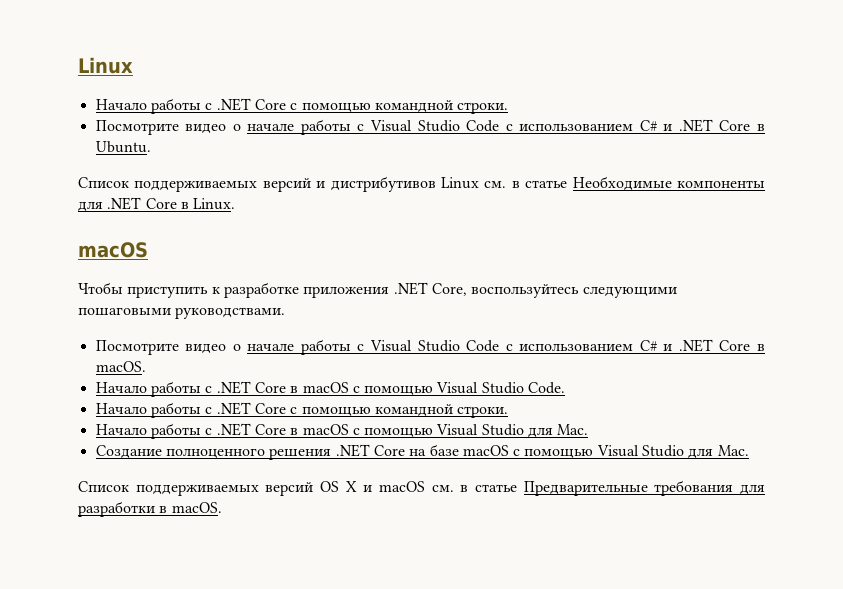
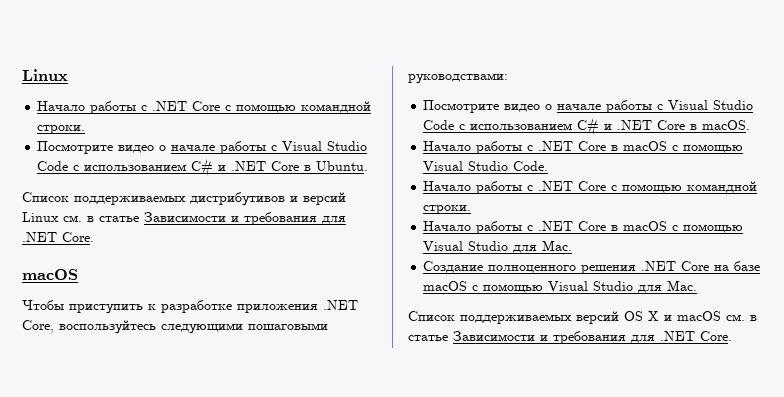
- Список поддерживаемых версий и дистрибутивов Linux см. в статье Необходимые компоненты для .NET Core в Linux.
+ Список поддерживаемых дистрибутивов и версий Linux см. в статье Зависимости и требования для .NET Core.
- Чтобы приступить к разработке приложения .NET Core, воспользуйтесь следующими пошаговыми руководствами.
+ Чтобы приступить к разработке приложения .NET Core, воспользуйтесь следующими пошаговыми руководствами:
- Список поддерживаемых версий OS X и macOS см. в статье Предварительные требования для разработки в macOS.
+ Список поддерживаемых версий OS X и macOS см. в статье Зависимости и требования для .NET Core.

